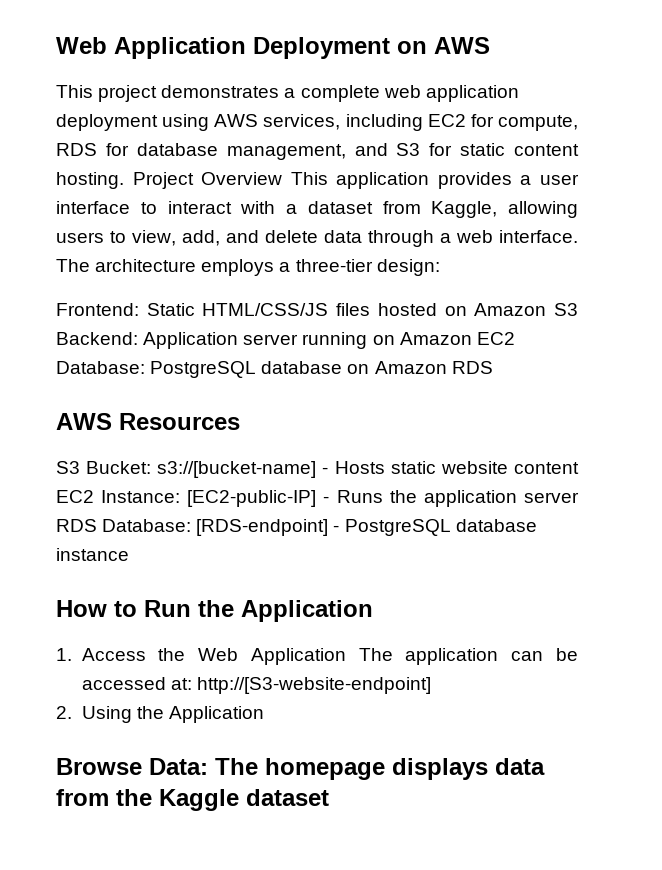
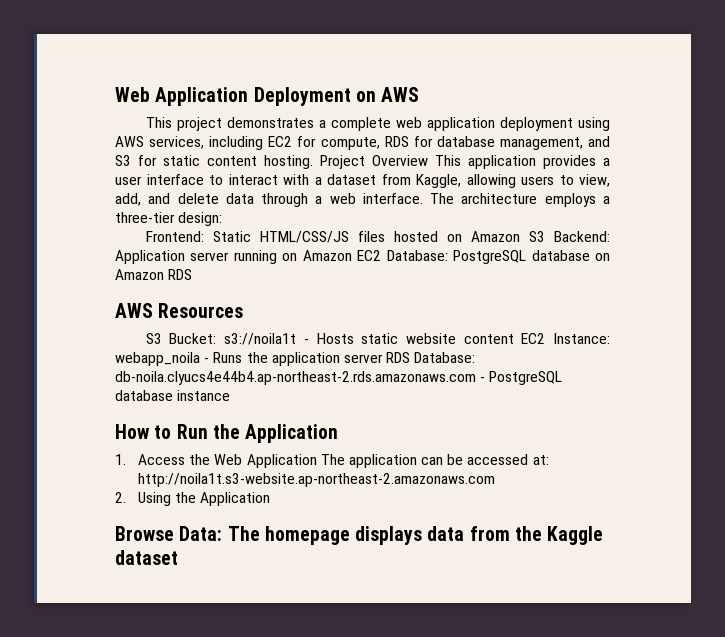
- S3 Bucket: s3://[bucket-name] - Hosts static website content EC2 Instance: [EC2-public-IP] - Runs the application server RDS Database: [RDS-endpoint] - PostgreSQL database instance
+ S3 Bucket: s3://noila1t - Hosts static website content EC2 Instance: webapp_noila - Runs the application server RDS Database: db-noila.clyucs4e44b4.ap-northeast-2.rds.amazonaws.com - PostgreSQL database instance
- 1. Access the Web Application The application can be accessed at: http://[S3-website-endpoint]
+ 1. Access the Web Application The application can be accessed at: http://noila1t.s3-website.ap-northeast-2.amazonaws.com

